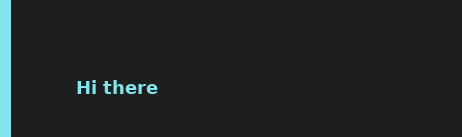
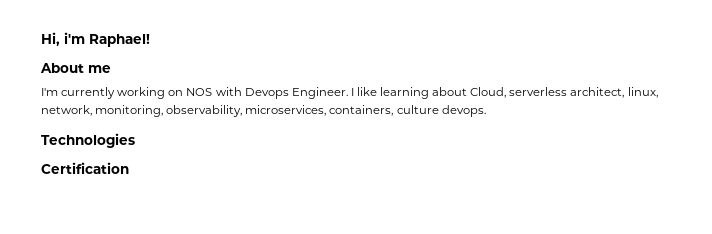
- Hi there
+ Hi, i'm Raphael!
+ About me
+ I'm currently working on NOS with Devops Engineer. I like learning about Cloud, serverless architect, linux, network, monitoring, observability, microservices, containers, culture devops.
+ Technologies
+ Certification

